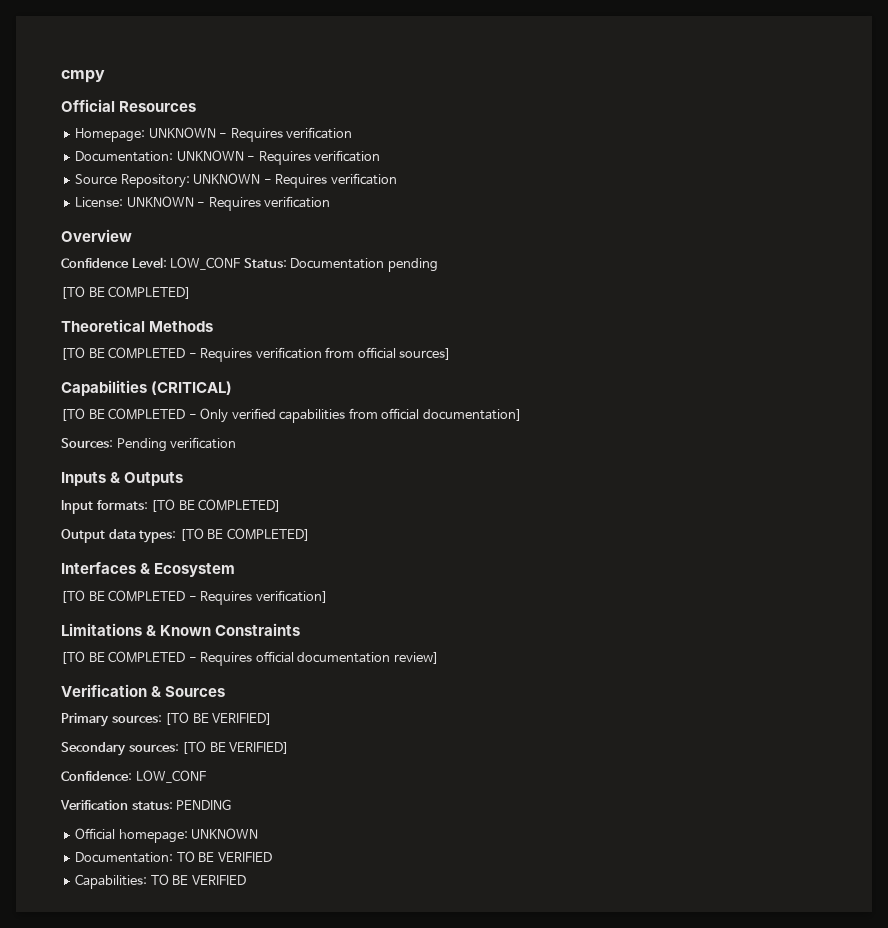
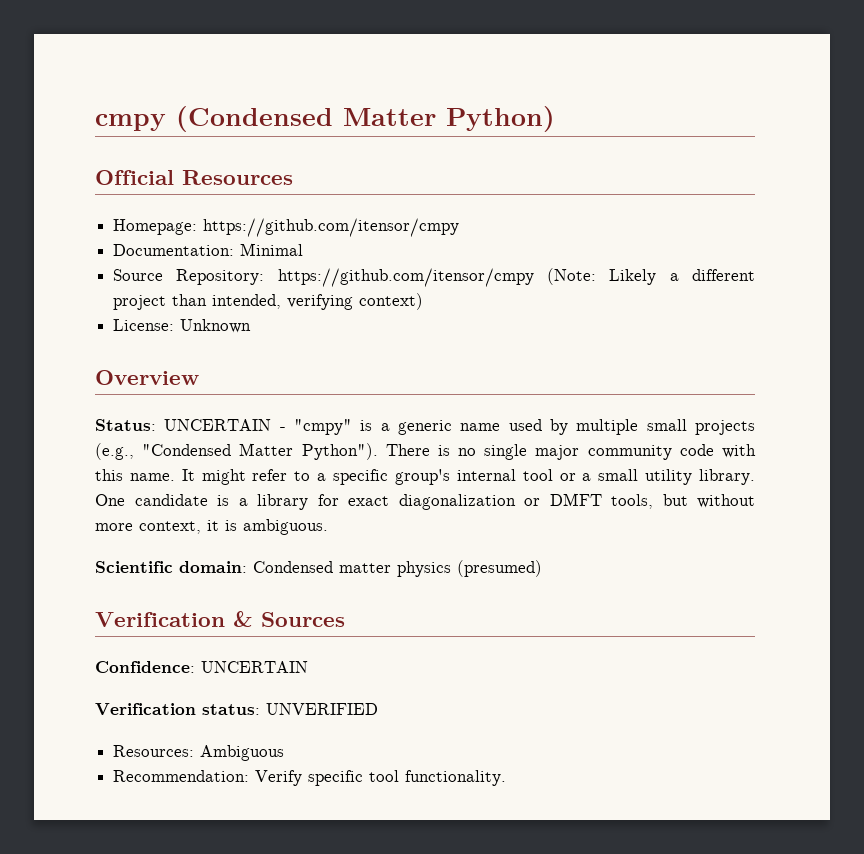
- cmpy
+ cmpy (Condensed Matter Python)
- Homepage: UNKNOWN - Requires verification
- Documentation: UNKNOWN - Requires verification
- Source Repository: UNKNOWN - Requires verification
- License: UNKNOWN - Requires verification
+ Homepage: https://github.com/itensor/cmpy
+ Documentation: Minimal
+ Source Repository: https://github.com/itensor/cmpy (Note: Likely a different project than intended, verifying context)
+ License: Unknown
  Overview
- Confidence Level: LOW_CONF Status: Documentation pending
- [TO BE COMPLETED]
- Theoretical Methods
- [TO BE COMPLETED - Requires verification from official sources]
- Capabilities (CRITICAL)
- [TO BE COMPLETED - Only verified capabilities from official documentation]
- Sources: Pending verification
- Inputs & Outputs
- Input formats: [TO BE COMPLETED]
- Output data types: [TO BE COMPLETED]
- Interfaces & Ecosystem
- [TO BE COMPLETED - Requires verification]
- Limitations & Known Constraints
- [TO BE COMPLETED - Requires official documentation review]
+ Status: UNCERTAIN - "cmpy" is a generic name used by multiple small projects (e.g., "Condensed Matter Python"). There is no single major community code with this name. It might refer to a specific group's internal tool or a small utility library. One candidate is a library for exact diagonalization or DMFT tools, but without more context, it is ambiguous.
+ Scientific domain: Condensed matter physics (presumed)
  Verification & Sources
- Primary sources: [TO BE VERIFIED]
- Secondary sources: [TO BE VERIFIED]
- Confidence: LOW_CONF
+ Confidence: UNCERTAIN
- Verification status: PENDING
- Official homepage: UNKNOWN
- Documentation: TO BE VERIFIED
- Capabilities: TO BE VERIFIED
+ Verification status: UNVERIFIED
+ Resources: Ambiguous
+ Recommendation: Verify specific tool functionality.

